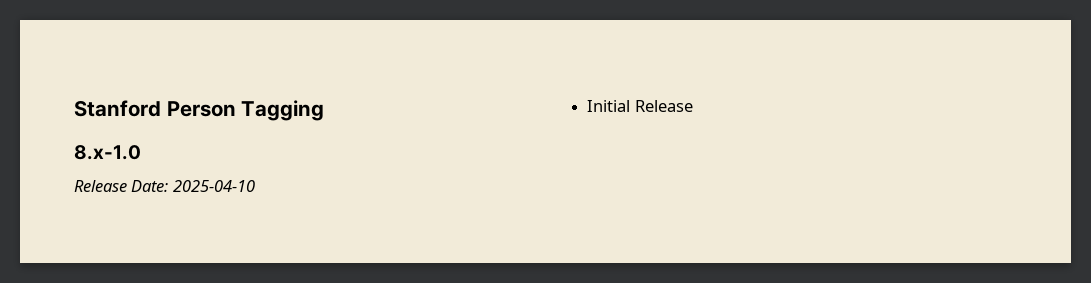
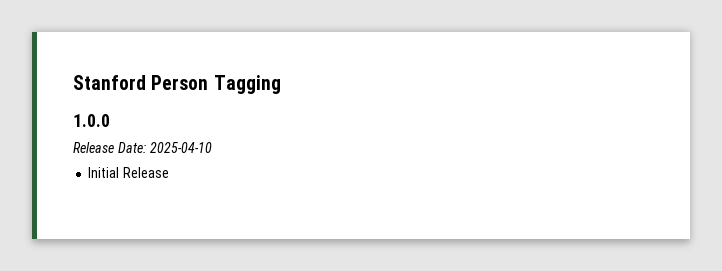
- 8.x-1.0
+ 1.0.0

